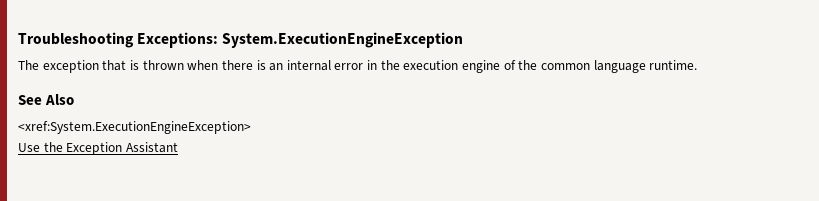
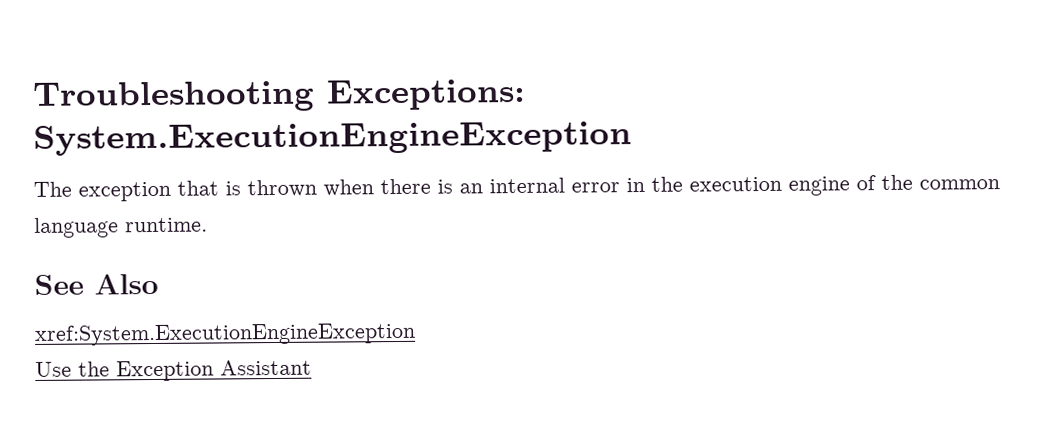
- <xref:System.ExecutionEngineException>
+ xref:System.ExecutionEngineException

